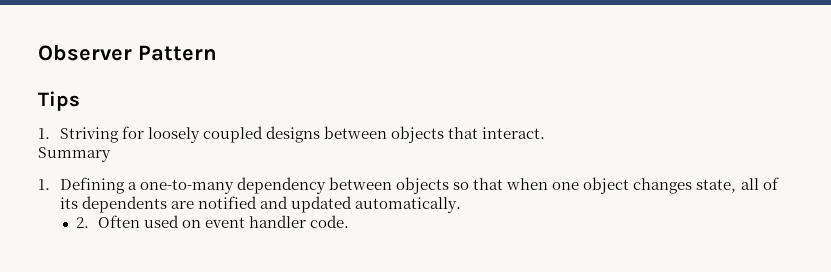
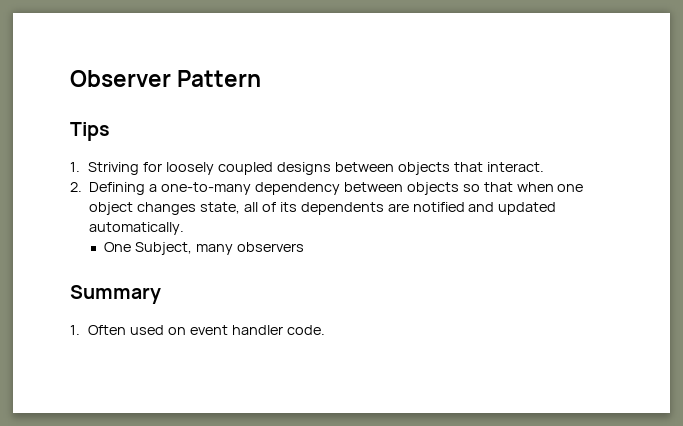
- Summary
- 1. Defining a one-to-many dependency between objects so that when one object changes state, all of its dependents are notified and updated automatically.
+ 2. Defining a one-to-many dependency between objects so that when one object changes state, all of its dependents are notified and updated automatically.
- 2. Often used on event handler code.
+ One Subject, many observers
+ Summary
+ 1. Often used on event handler code.

